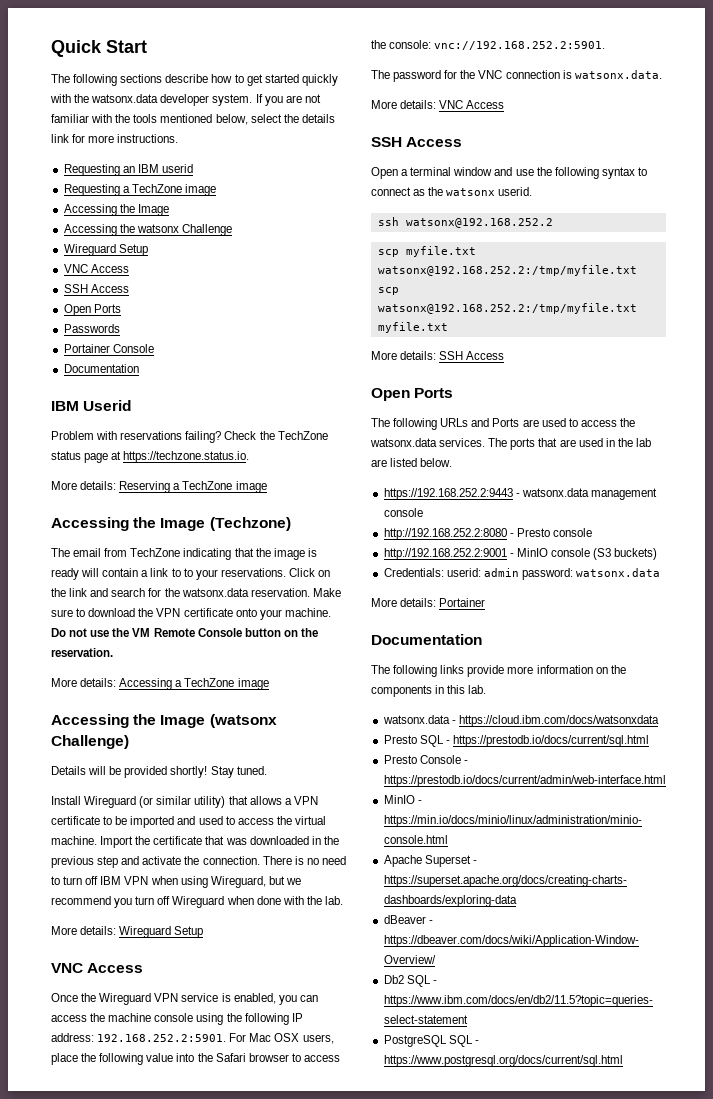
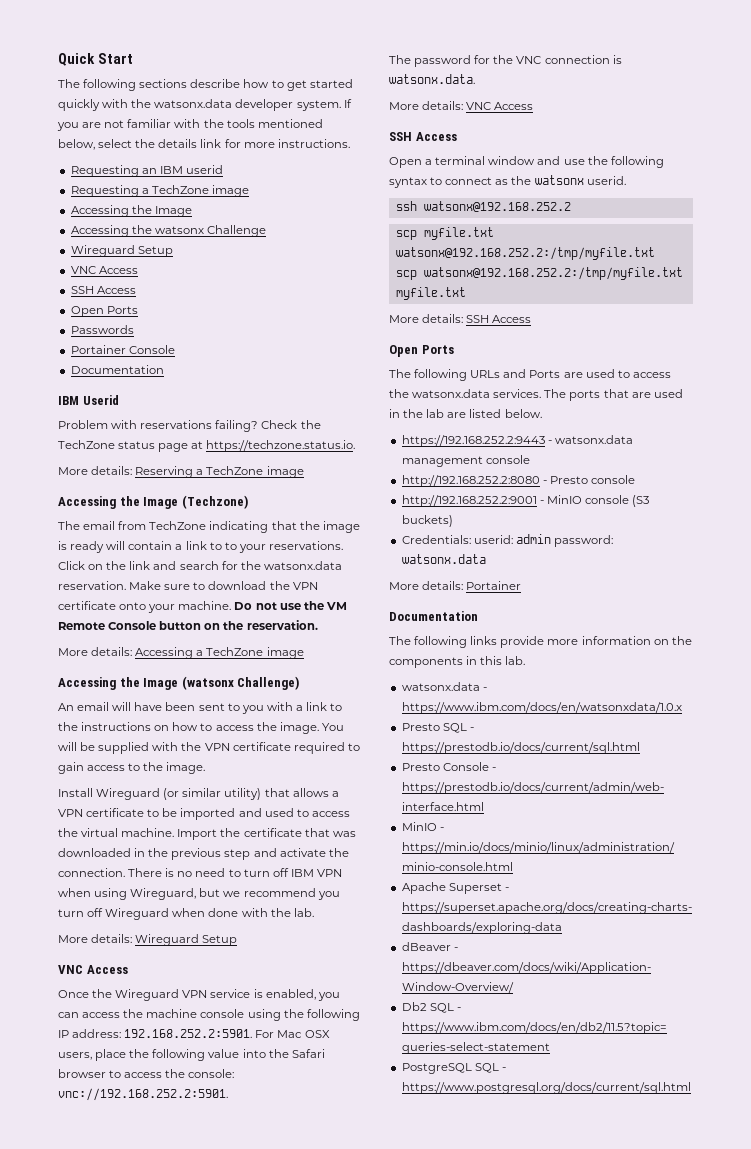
- Details will be provided shortly! Stay tuned.
+ An email will have been sent to you with a link to the instructions on how to access the image. You will be supplied with the VPN certificate required to gain access to the image.
- watsonx.data - https://cloud.ibm.com/docs/watsonxdata
+ watsonx.data - https://www.ibm.com/docs/en/watsonxdata/1.0.x

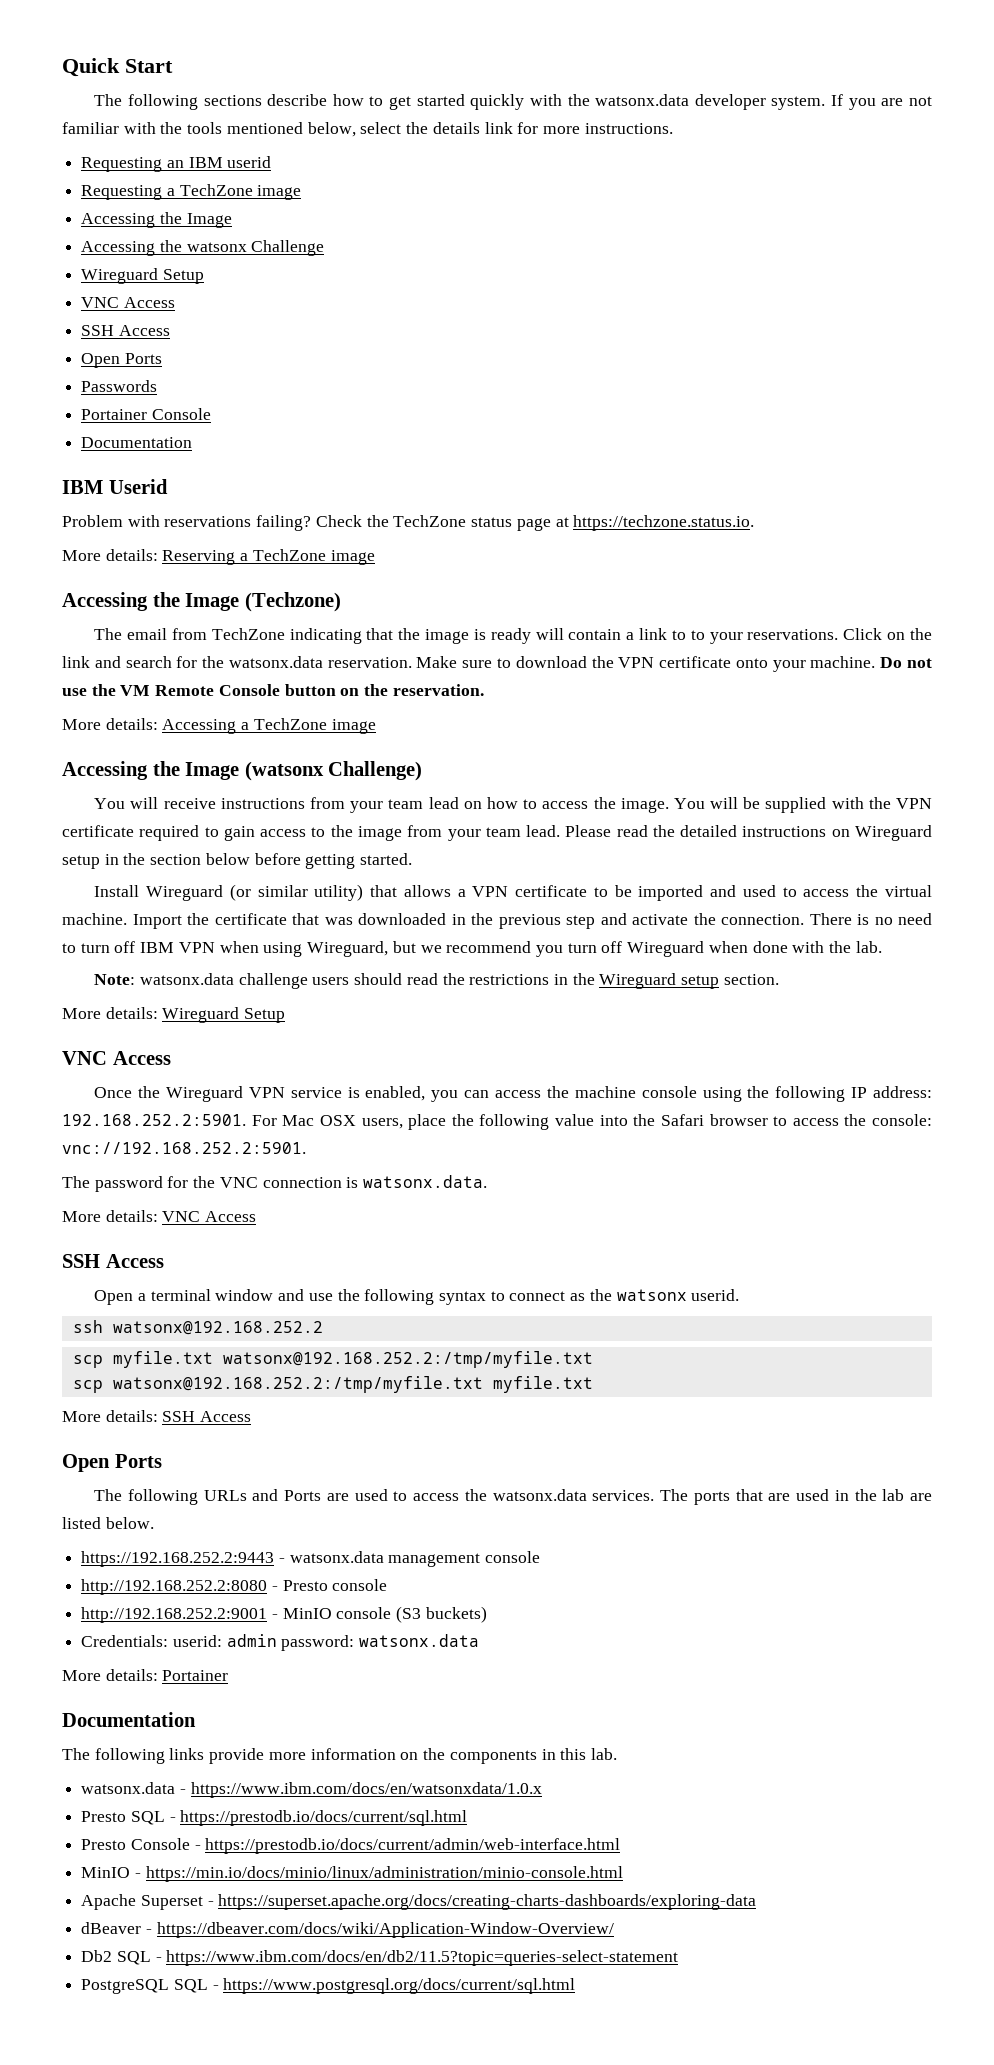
- An email will have been sent to you with a link to the instructions on how to access the image.
+ You will receive instructions from your team lead on how to access the image.
- You will be supplied with the VPN certificate required to gain access to the image.
+ You will be supplied with the VPN certificate required to gain access to the image from your team lead. Please read the detailed instructions on Wireguard setup in the section below before getting started.
+ Note: watsonx.data challenge users should read the restrictions in the Wireguard setup section.

